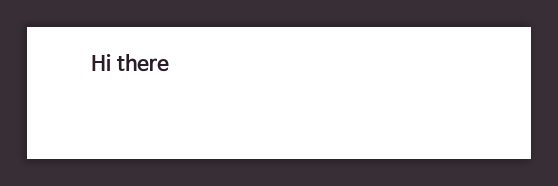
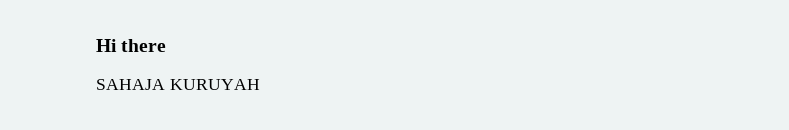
+ SAHAJA KURUYAH

